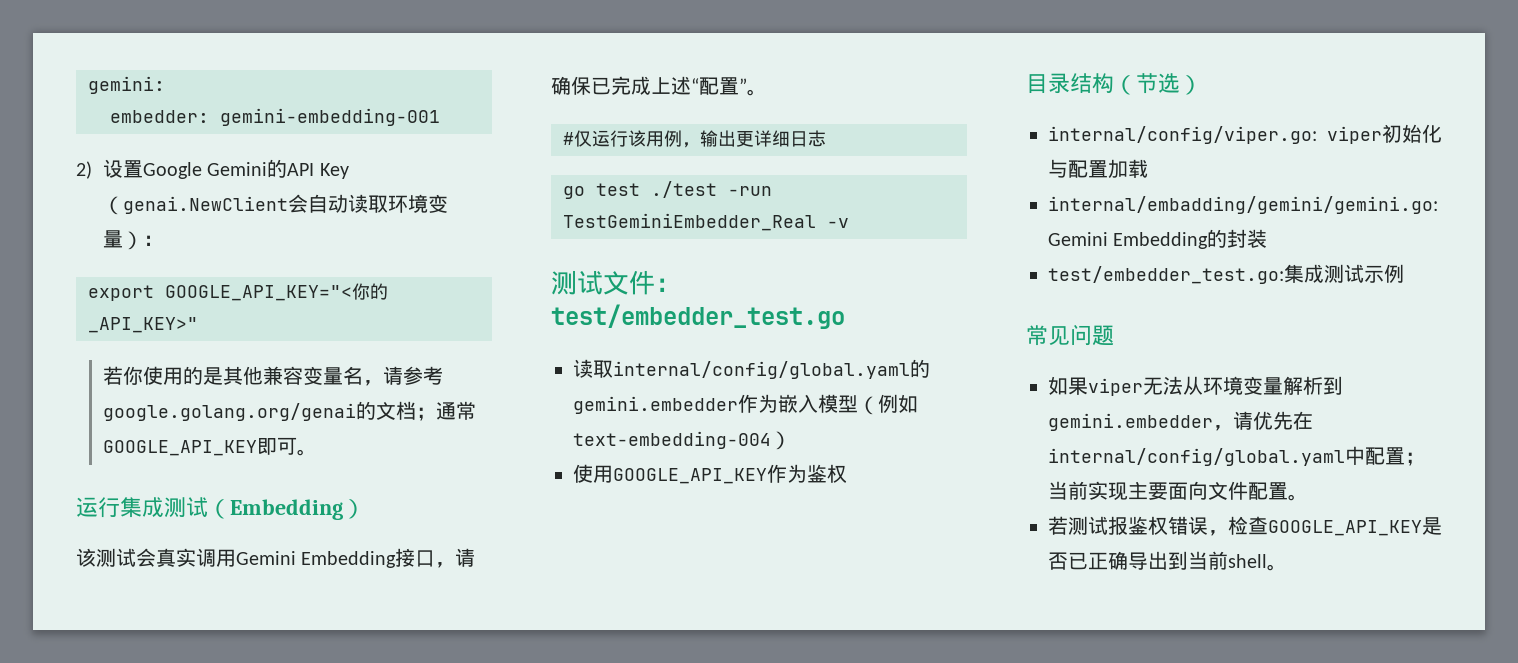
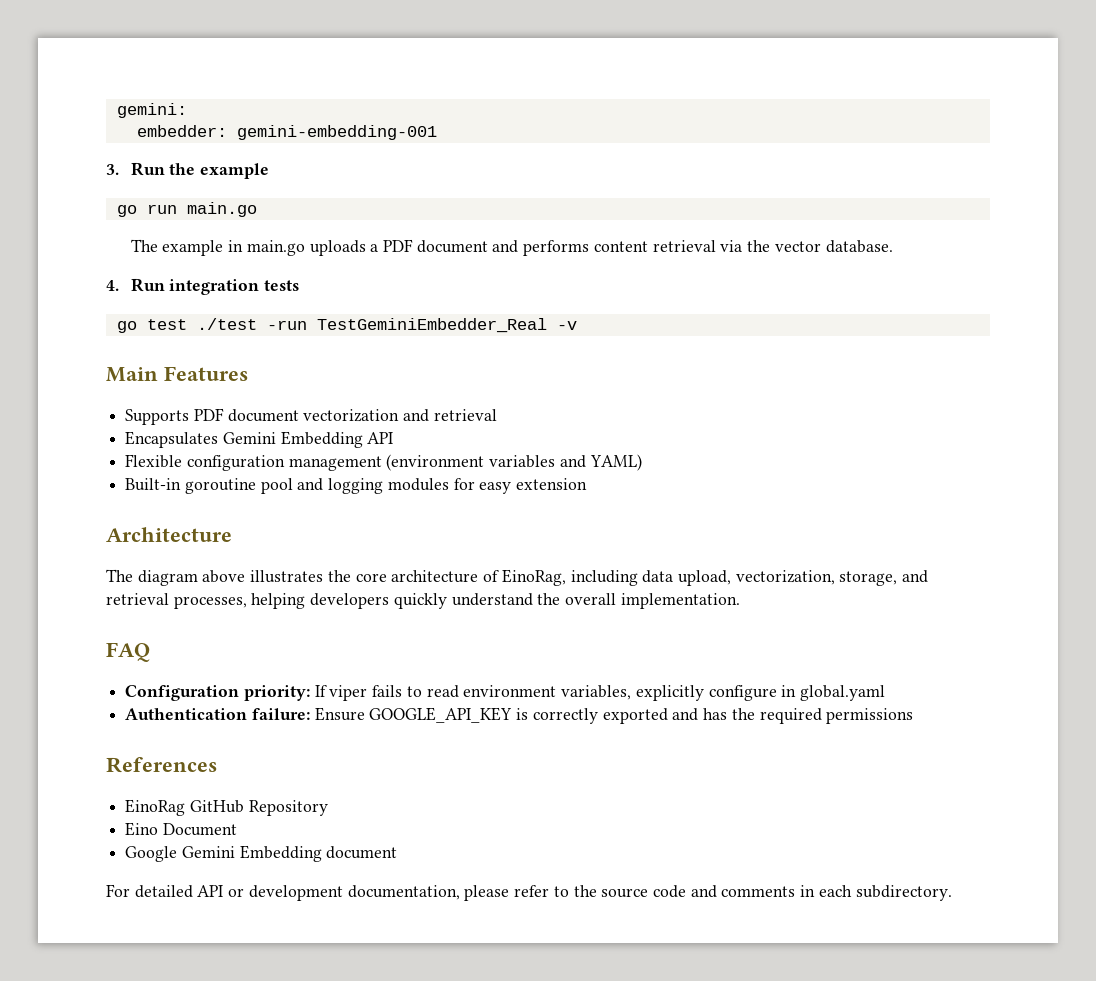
- 2)设置Google Gemini的API Key（genai.NewClient会自动读取环境变量）：
- export GOOGLE_API_KEY="<你的_API_KEY>"
- 若你使用的是其他兼容变量名，请参考google.golang.org/genai的文档；通常GOOGLE_API_KEY即可。
- 运行集成测试（Embedding）
- 该测试会真实调用Gemini Embedding接口，请确保已完成上述“配置”。
- #仅运行该用例，输出更详细日志
+ 3. Run the example
+ go run main.go
+ The example in main.go uploads a PDF document and performs content retrieval via the vector database.
+ 4. Run integration tests
- 测试文件：test/embedder_test.go
- 读取internal/config/global.yaml的gemini.embedder作为嵌入模型（例如text-embedding-004）
- 使用GOOGLE_API_KEY作为鉴权
- 目录结构（节选）
- internal/config/viper.go: viper初始化与配置加载
- internal/embadding/gemini/gemini.go: Gemini Embedding的封装
- test/embedder_test.go:集成测试示例
- 常见问题
- 如果viper无法从环境变量解析到gemini.embedder，请优先在internal/config/global.yaml中配置；当前实现主要面向文件配置。
- 若测试报鉴权错误，检查GOOGLE_API_KEY是否已正确导出到当前shell。
+ Main Features
+ Supports PDF document vectorization and retrieval
+ Encapsulates Gemini Embedding API
+ Flexible configuration management (environment variables and YAML)
+ Built-in goroutine pool and logging modules for easy extension
+ Architecture
+ The diagram above illustrates the core architecture of EinoRag, including data upload, vectorization, storage, and retrieval processes, helping developers quickly understand the overall implementation.
+ FAQ
+ Configuration priority: If viper fails to read environment variables, explicitly configure in global.yaml
+ Authentication failure: Ensure GOOGLE_API_KEY is correctly exported and has the required permissions
+ References
+ EinoRag GitHub Repository
+ Eino Document
+ Google Gemini Embedding document
+ For detailed API or development documentation, please refer to the source code and comments in each subdirectory.

